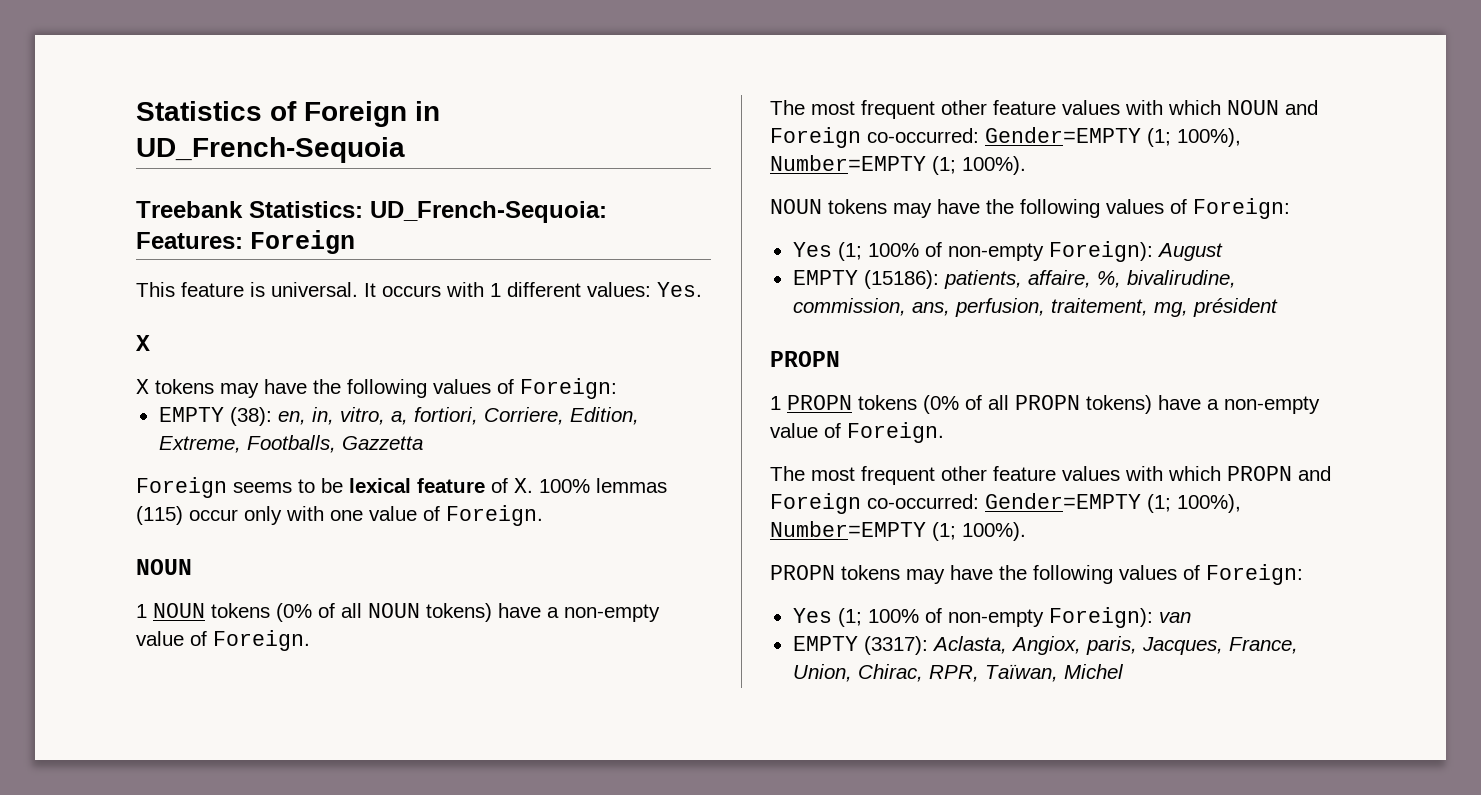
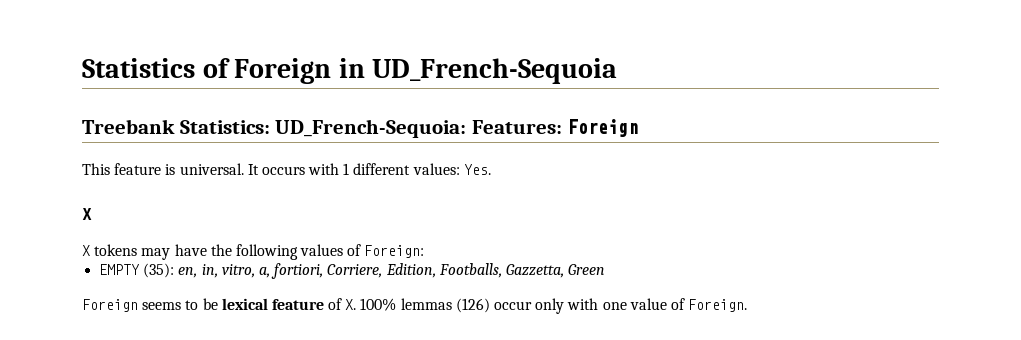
- EMPTY (38): en, in, vitro, a, fortiori, Corriere, Edition, Extreme, Footballs, Gazzetta
+ EMPTY (35): en, in, vitro, a, fortiori, Corriere, Edition, Footballs, Gazzetta, Green
- Foreign seems to be lexical feature of X. 100% lemmas (115) occur only with one value of Foreign.
- NOUN
- 1 NOUN tokens (0% of all NOUN tokens) have a non-empty value of Foreign.
- The most frequent other feature values with which NOUN and Foreign co-occurred: Gender=EMPTY (1; 100%), Number=EMPTY (1; 100%).
- NOUN tokens may have the following values of Foreign:
- Yes (1; 100% of non-empty Foreign): August
- EMPTY (15186): patients, affaire, %, bivalirudine, commission, ans, perfusion, traitement, mg, président
- PROPN
- 1 PROPN tokens (0% of all PROPN tokens) have a non-empty value of Foreign.
- The most frequent other feature values with which PROPN and Foreign co-occurred: Gender=EMPTY (1; 100%), Number=EMPTY (1; 100%).
- PROPN tokens may have the following values of Foreign:
- Yes (1; 100% of non-empty Foreign): van
- EMPTY (3317): Aclasta, Angiox, paris, Jacques, France, Union, Chirac, RPR, Taïwan, Michel
+ Foreign seems to be lexical feature of X. 100% lemmas (126) occur only with one value of Foreign.

